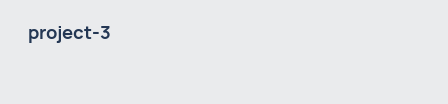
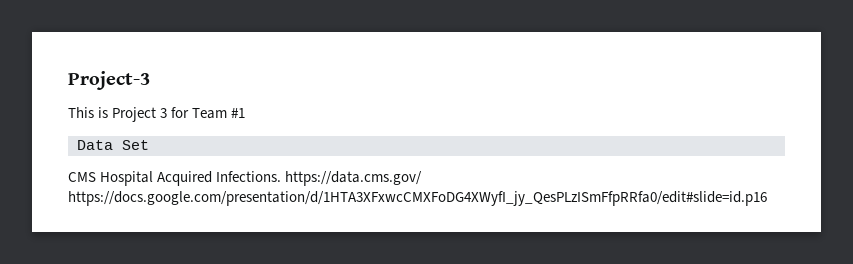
- project-3
+ Project-3
+ This is Project 3 for Team #1
+ Data Set
+ CMS Hospital Acquired Infections. https://data.cms.gov/ https://docs.google.com/presentation/d/1HTA3XFxwcCMXFoDG4XWyfI_jy_QesPLzISmFfpRRfa0/edit#slide=id.p16

